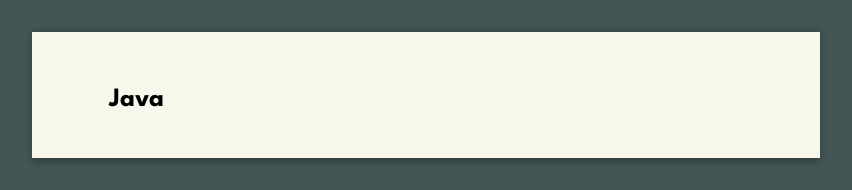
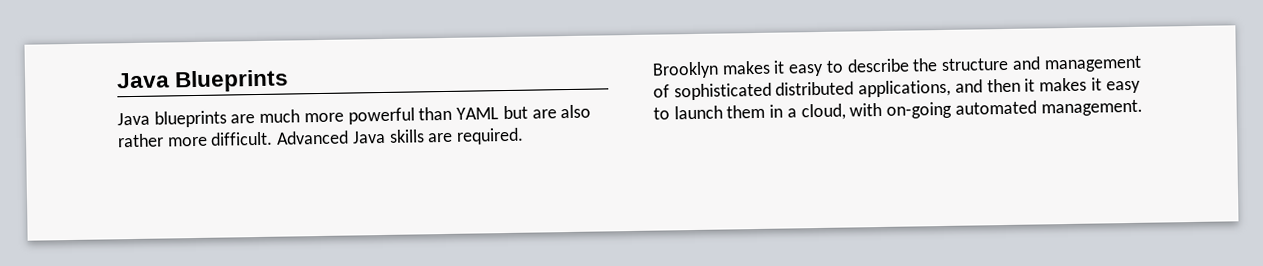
- Java
+ Java Blueprints
+ Java blueprints are much more powerful than YAML but are also rather more difficult. Advanced Java skills are required.
+ Brooklyn makes it easy to describe the structure and management of sophisticated distributed applications, and then it makes it easy to launch them in a cloud, with on-going automated management.

